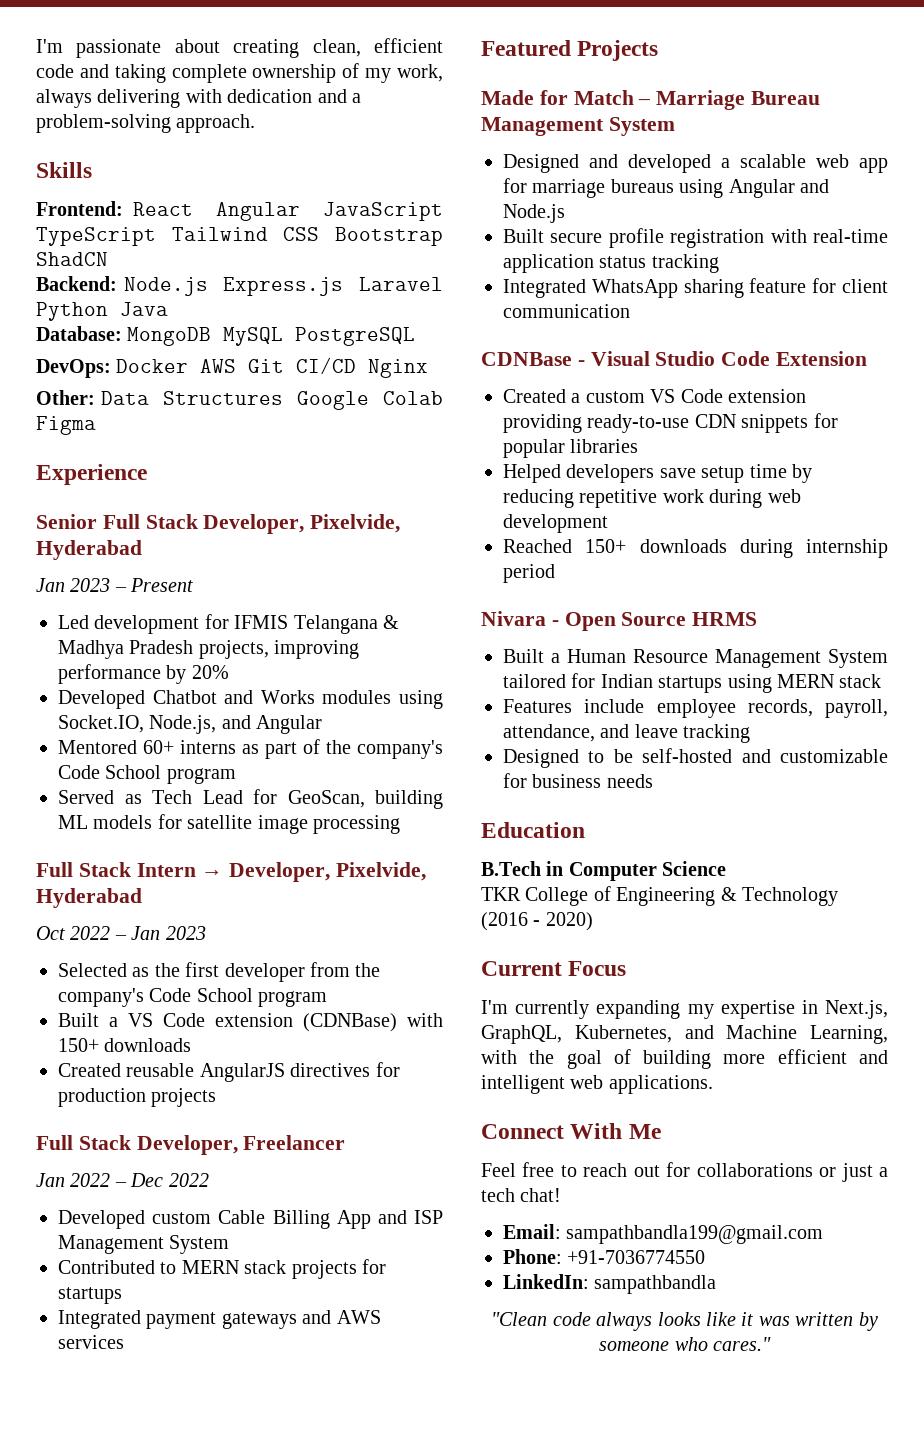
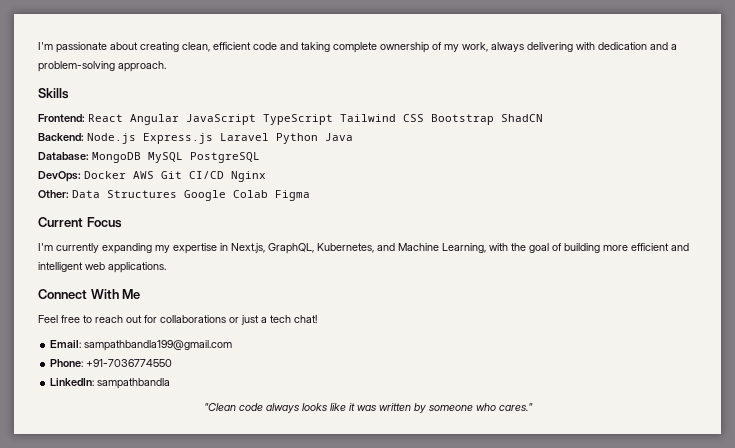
- Experience
- Senior Full Stack Developer, Pixelvide, Hyderabad
- Jan 2023 – Present
- Led development for IFMIS Telangana & Madhya Pradesh projects, improving performance by 20%
- Developed Chatbot and Works modules using Socket.IO, Node.js, and Angular
- Mentored 60+ interns as part of the company's Code School program
- Served as Tech Lead for GeoScan, building ML models for satellite image processing
- Full Stack Intern → Developer, Pixelvide, Hyderabad
- Oct 2022 – Jan 2023
- Selected as the first developer from the company's Code School program
- Built a VS Code extension (CDNBase) with 150+ downloads
- Created reusable AngularJS directives for production projects
- Full Stack Developer, Freelancer
- Jan 2022 – Dec 2022
- Developed custom Cable Billing App and ISP Management System
- Contributed to MERN stack projects for startups
- Integrated payment gateways and AWS services
- Featured Projects
- Made for Match – Marriage Bureau Management System
- Designed and developed a scalable web app for marriage bureaus using Angular and Node.js
- Built secure profile registration with real-time application status tracking
- Integrated WhatsApp sharing feature for client communication
- CDNBase - Visual Studio Code Extension
- Created a custom VS Code extension providing ready-to-use CDN snippets for popular libraries
- Helped developers save setup time by reducing repetitive work during web development
- Reached 150+ downloads during internship period
- Nivara - Open Source HRMS
- Built a Human Resource Management System tailored for Indian startups using MERN stack
- Features include employee records, payroll, attendance, and leave tracking
- Designed to be self-hosted and customizable for business needs
- Education
- B.Tech in Computer Science
- TKR College of Engineering & Technology (2016 - 2020)

